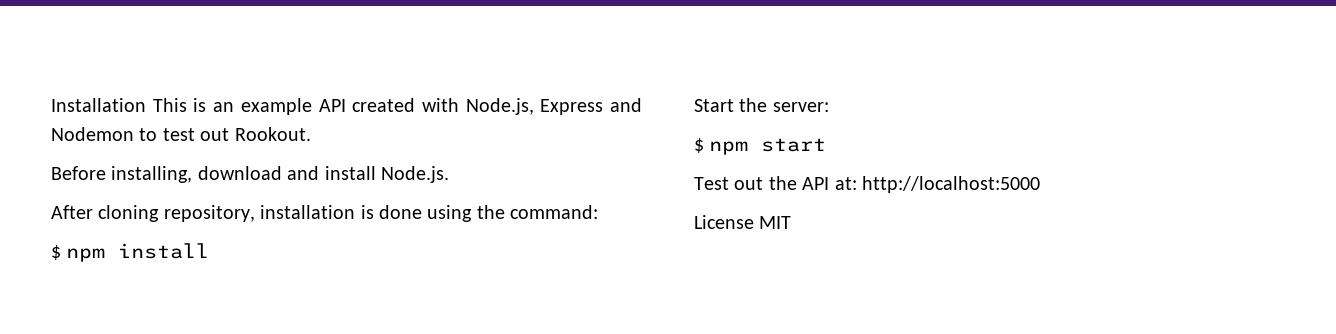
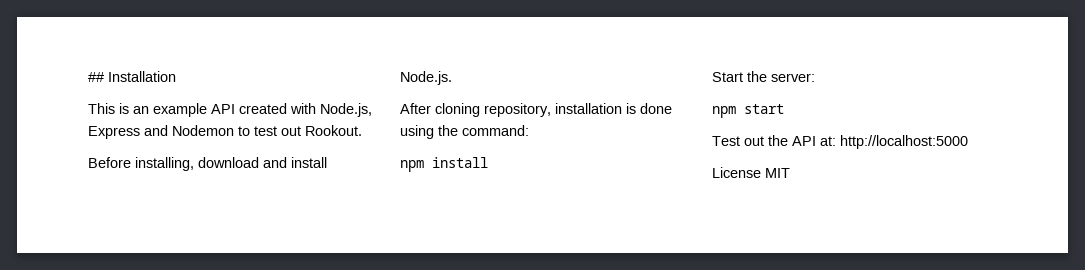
- Installation This is an example API created with Node.js, Express and Nodemon to test out Rookout.
+ ## Installation
+ This is an example API created with Node.js, Express and Nodemon to test out Rookout.
- $ npm install
+ npm install
- $ npm start
+ npm start

